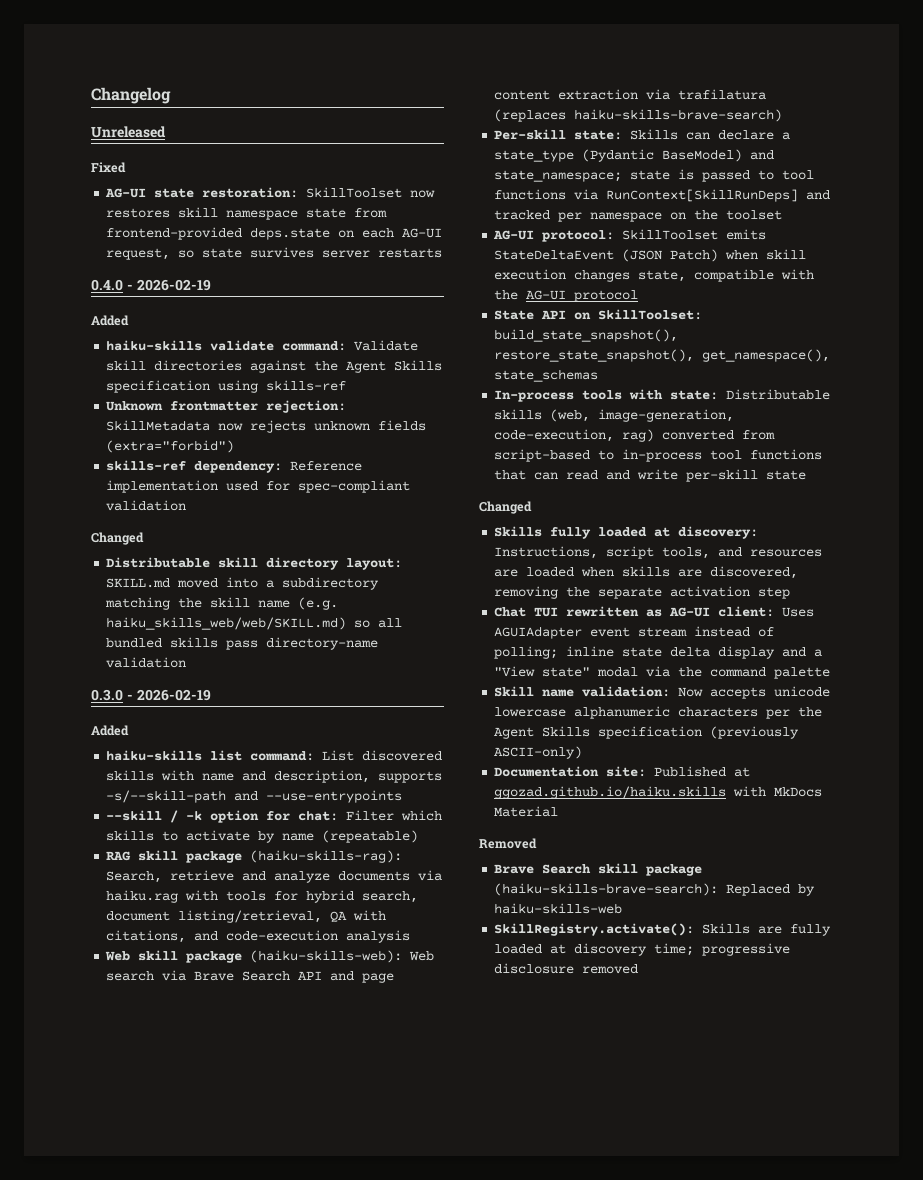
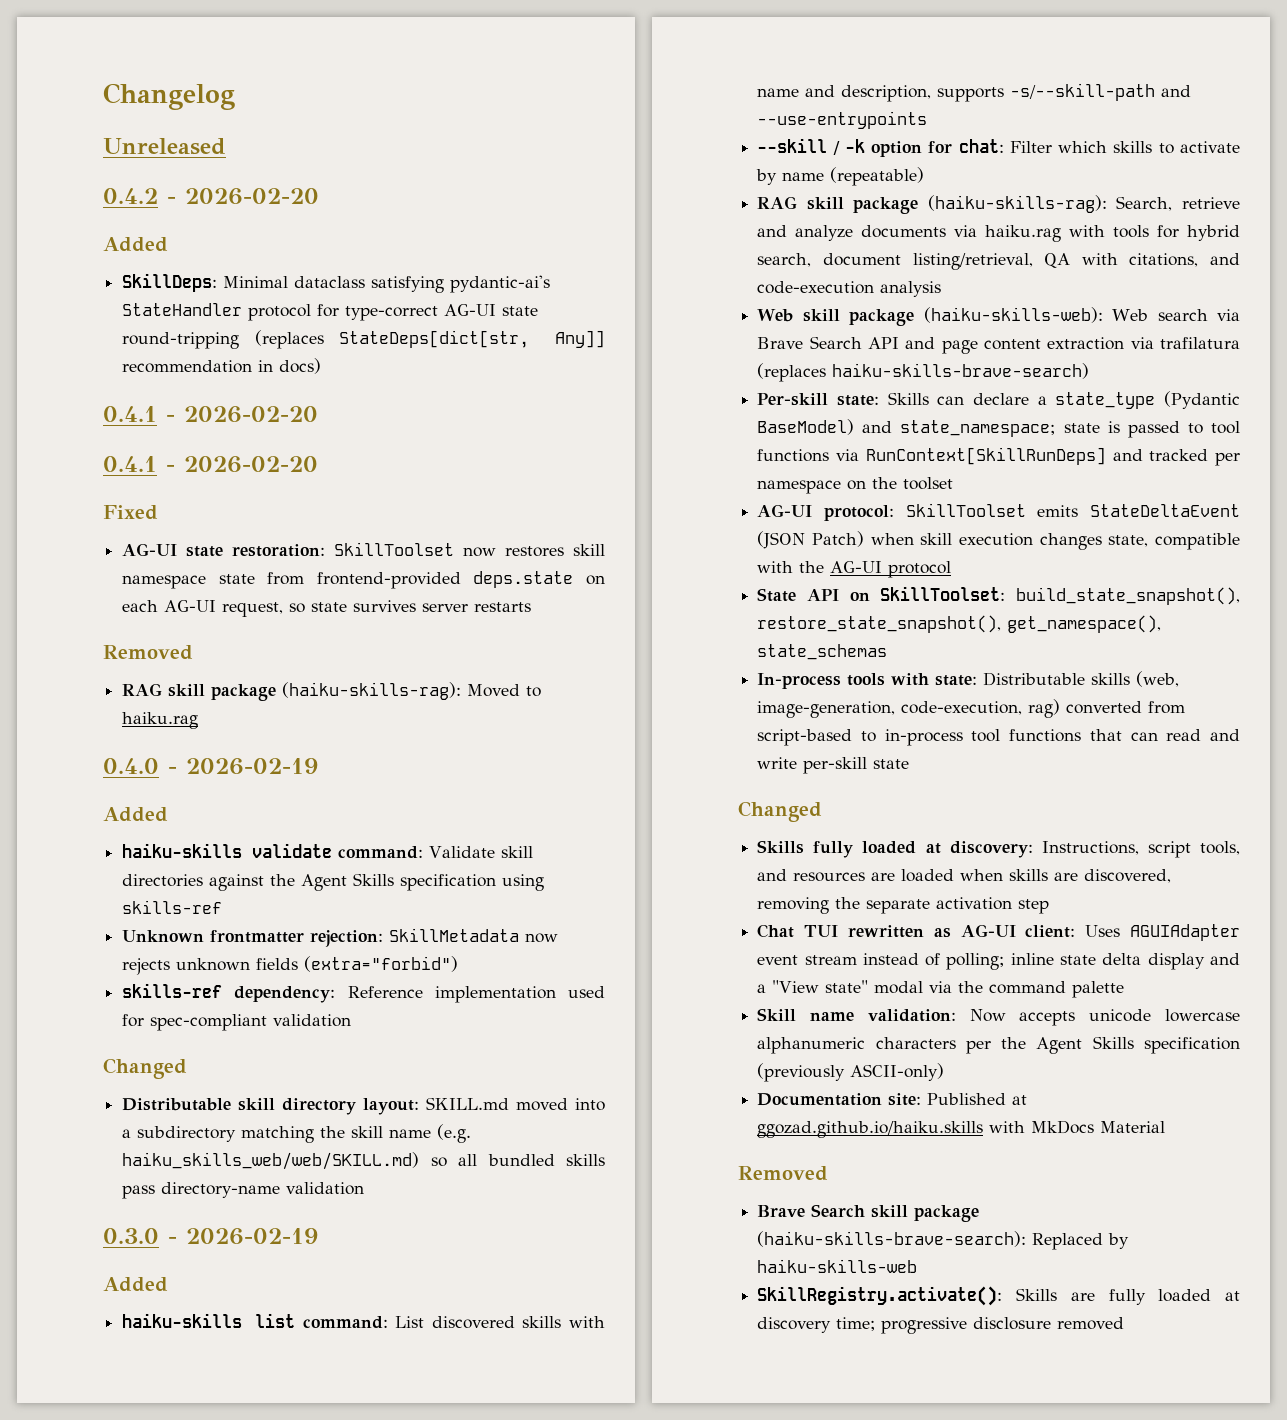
+ 0.4.2 - 2026-02-20
+ Added
+ SkillDeps: Minimal dataclass satisfying pydantic-ai's StateHandler protocol for type-correct AG-UI state round-tripping (replaces StateDeps[dict[str, Any]] recommendation in docs)
+ 0.4.1 - 2026-02-20
+ 0.4.1 - 2026-02-20
  AG-UI state restoration: SkillToolset now restores skill namespace state from frontend-provided deps.state on each AG-UI request, so state survives server restarts
+ Removed
+ RAG skill package (haiku-skills-rag): Moved to haiku.rag

